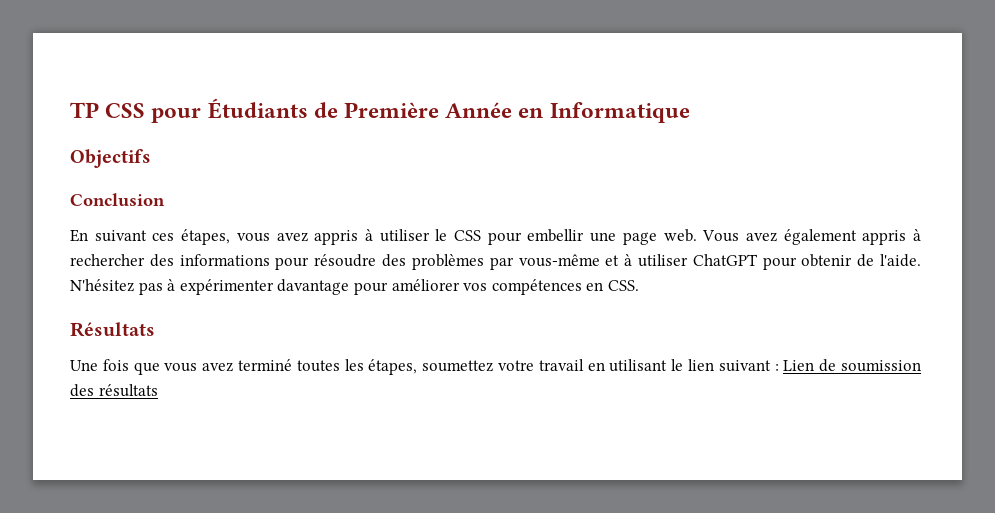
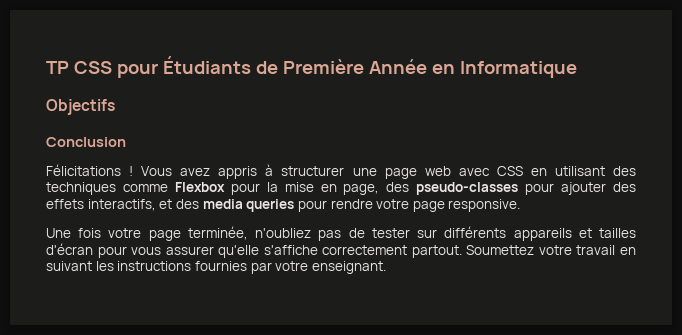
- En suivant ces étapes, vous avez appris à utiliser le CSS pour embellir une page web. Vous avez également appris à rechercher des informations pour résoudre des problèmes par vous-même et à utiliser ChatGPT pour obtenir de l'aide. N'hésitez pas à expérimenter davantage pour améliorer vos compétences en CSS.
- Résultats
- Une fois que vous avez terminé toutes les étapes, soumettez votre travail en utilisant le lien suivant : Lien de soumission des résultats
+ Félicitations ! Vous avez appris à structurer une page web avec CSS en utilisant des techniques comme Flexbox pour la mise en page, des pseudo-classes pour ajouter des effets interactifs, et des media queries pour rendre votre page responsive.
+ Une fois votre page terminée, n'oubliez pas de tester sur différents appareils et tailles d'écran pour vous assurer qu'elle s'affiche correctement partout. Soumettez votre travail en suivant les instructions fournies par votre enseignant.

